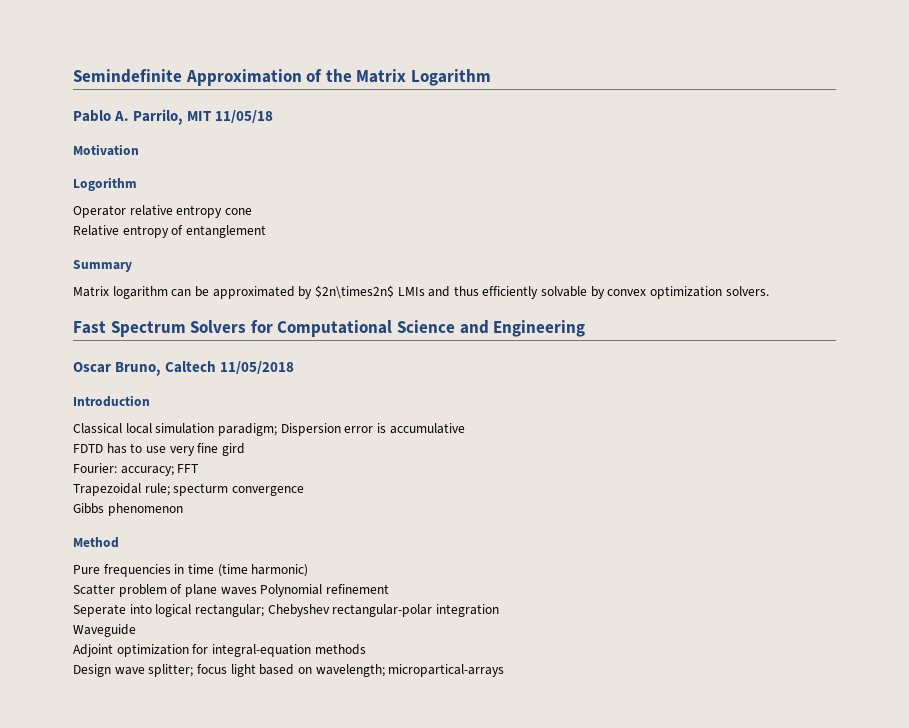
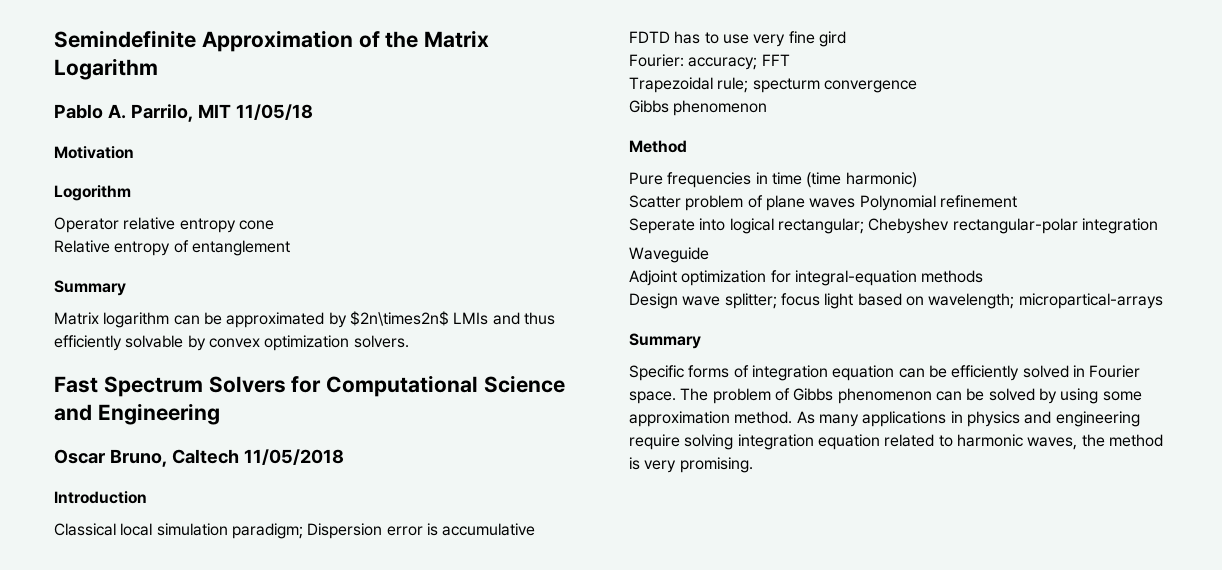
  Design wave splitter; focus light based on wavelength; micropartical-arrays
+ Summary
+ Specific forms of integration equation can be efficiently solved in Fourier space. The problem of Gibbs phenomenon can be solved by using some approximation method. As many applications in physics and engineering require solving integration equation related to harmonic waves, the method is very promising.

